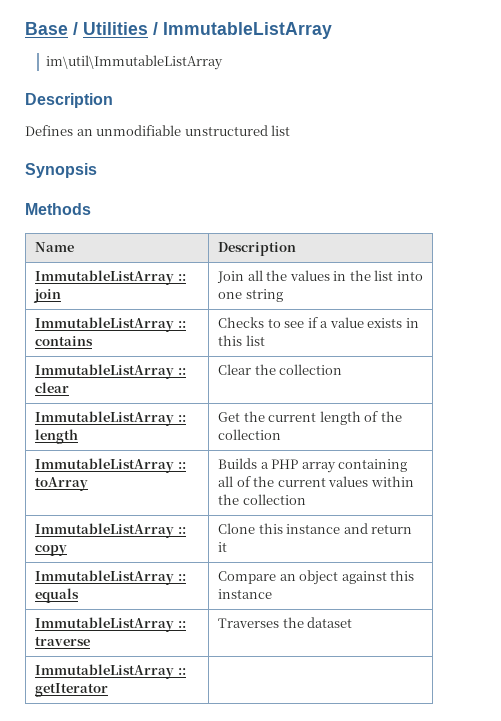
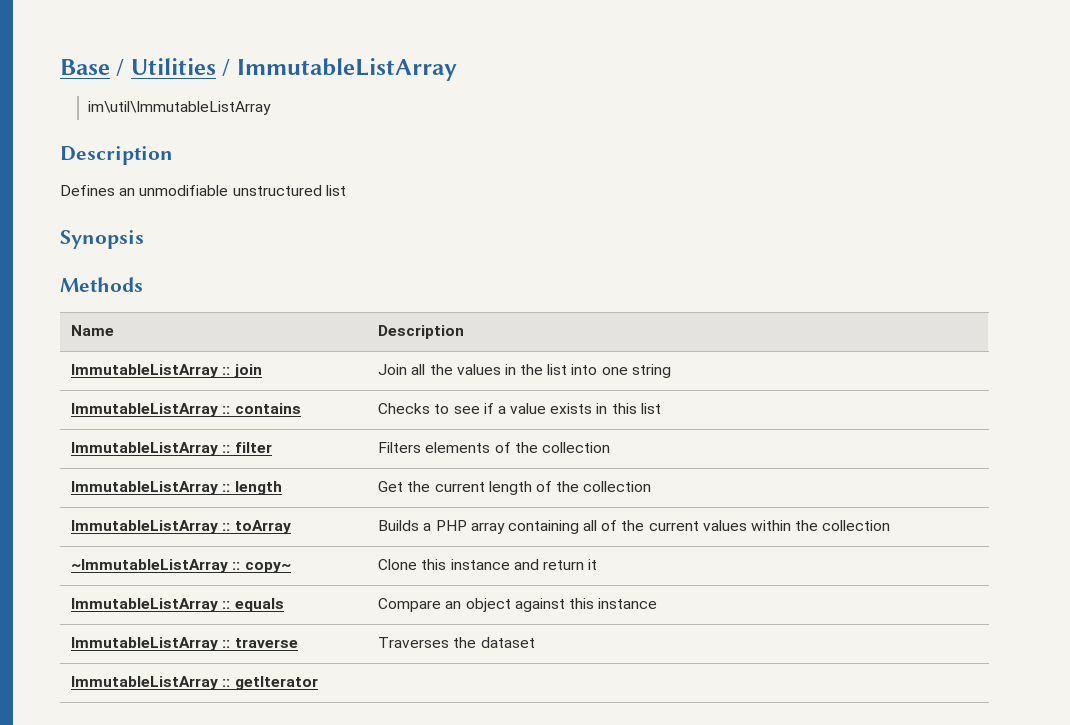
- ImmutableListArray :: clear | Clear the collection
+ ImmutableListArray :: filter | Filters elements of the collection
- ImmutableListArray :: copy | Clone this instance and return it
+ ~ImmutableListArray :: copy~ | Clone this instance and return it

